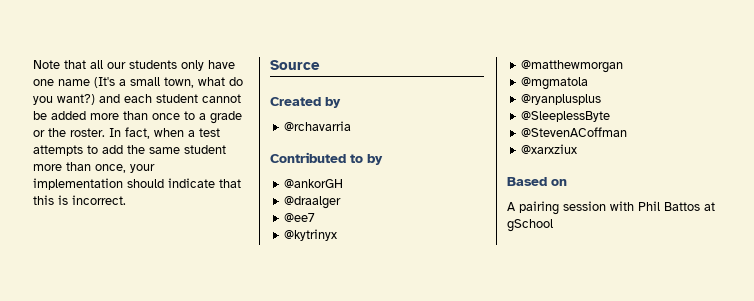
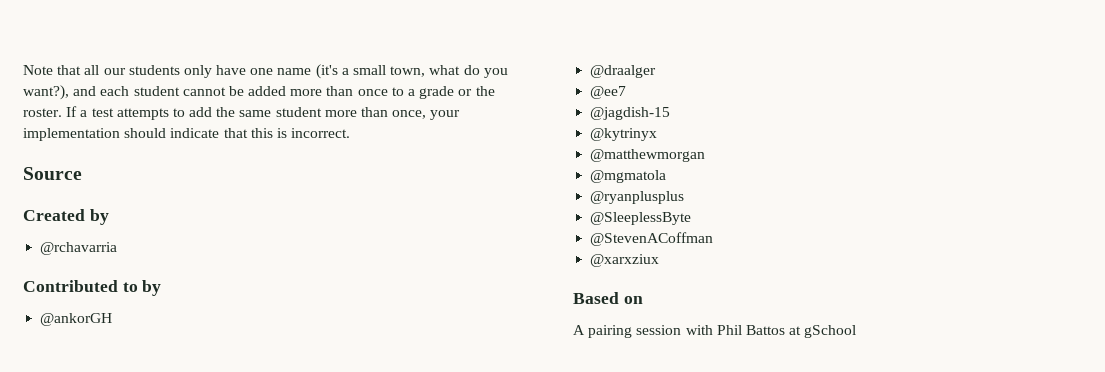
- Note that all our students only have one name (It's a small town, what do you want?) and each student cannot be added more than once to a grade or the roster.
+ Note that all our students only have one name (it's a small town, what do you want?), and each student cannot be added more than once to a grade or the roster.
- In fact, when a test attempts to add the same student more than once, your implementation should indicate that this is incorrect.
+ If a test attempts to add the same student more than once, your implementation should indicate that this is incorrect.
+ @jagdish-15

